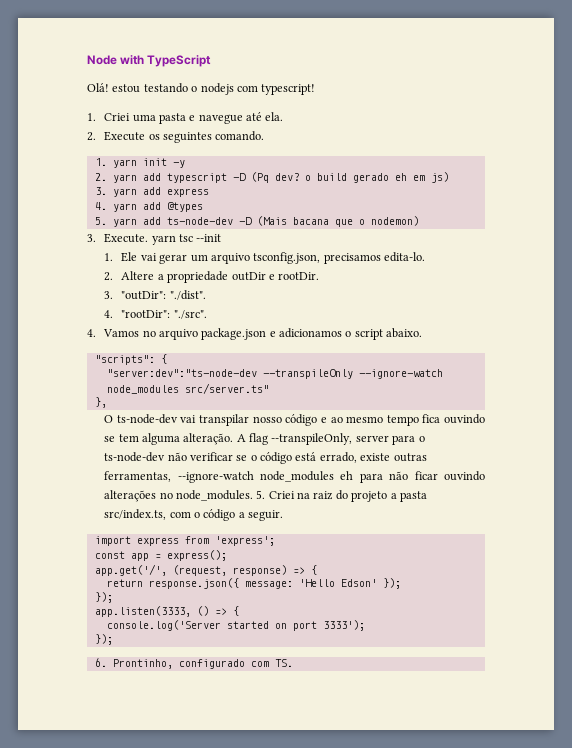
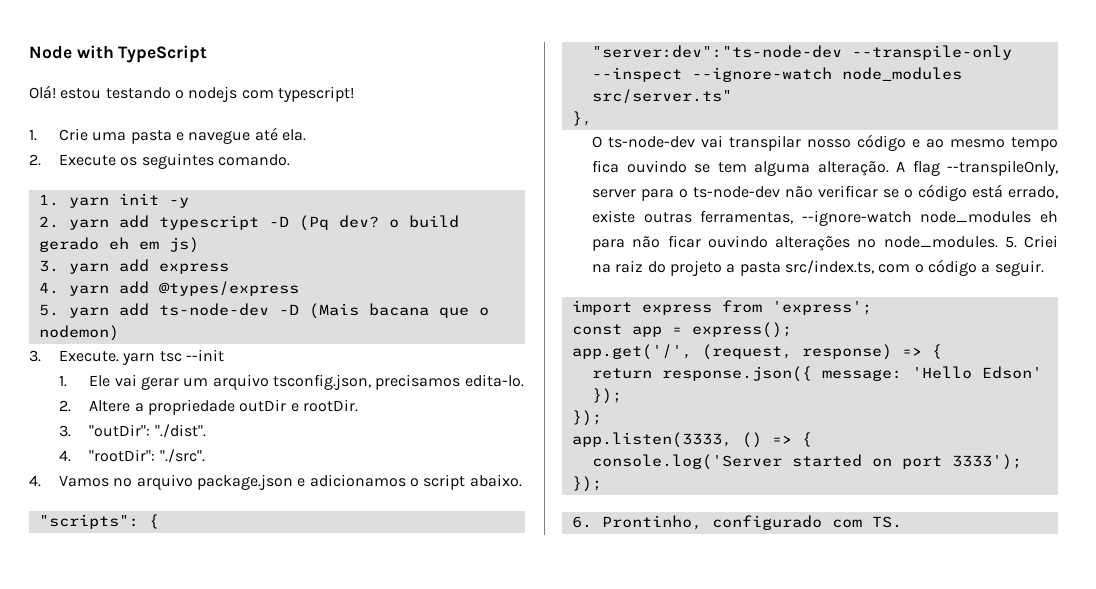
- 1. Criei uma pasta e navegue até ela.
+ 1. Crie uma pasta e navegue até ela.
- 4. yarn add @types
+ 4. yarn add @types/express
- "server:dev":"ts-node-dev --transpileOnly --ignore-watch node_modules src/server.ts"
+ "server:dev":"ts-node-dev --transpile-only --inspect --ignore-watch node_modules src/server.ts"

